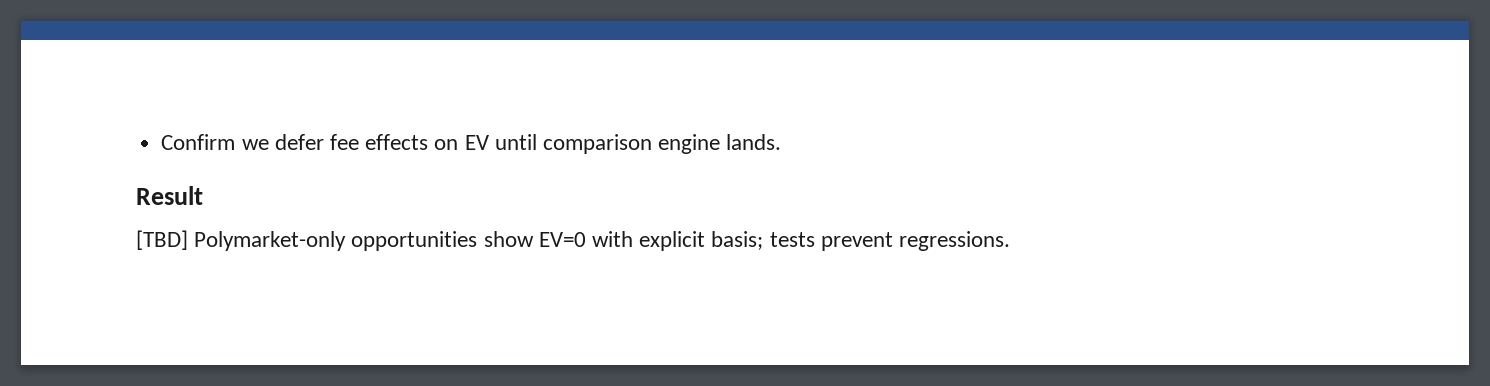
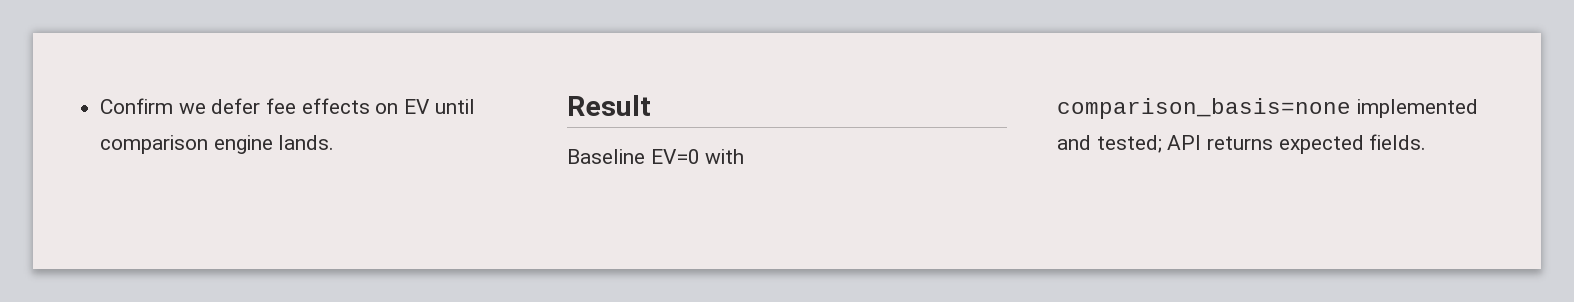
- [TBD] Polymarket-only opportunities show EV=0 with explicit basis; tests prevent regressions.
+ Baseline EV=0 with comparison_basis=none implemented and tested; API returns expected fields.

